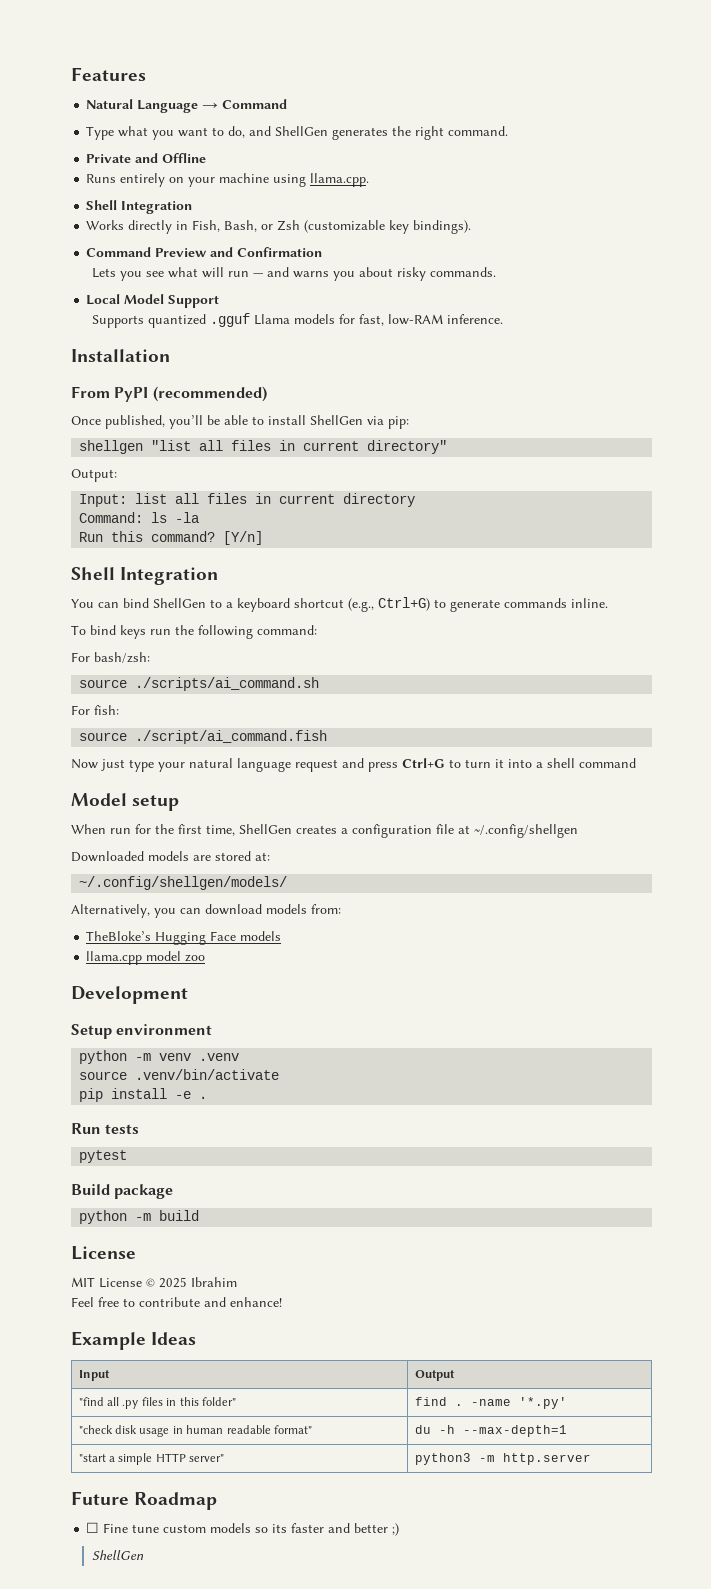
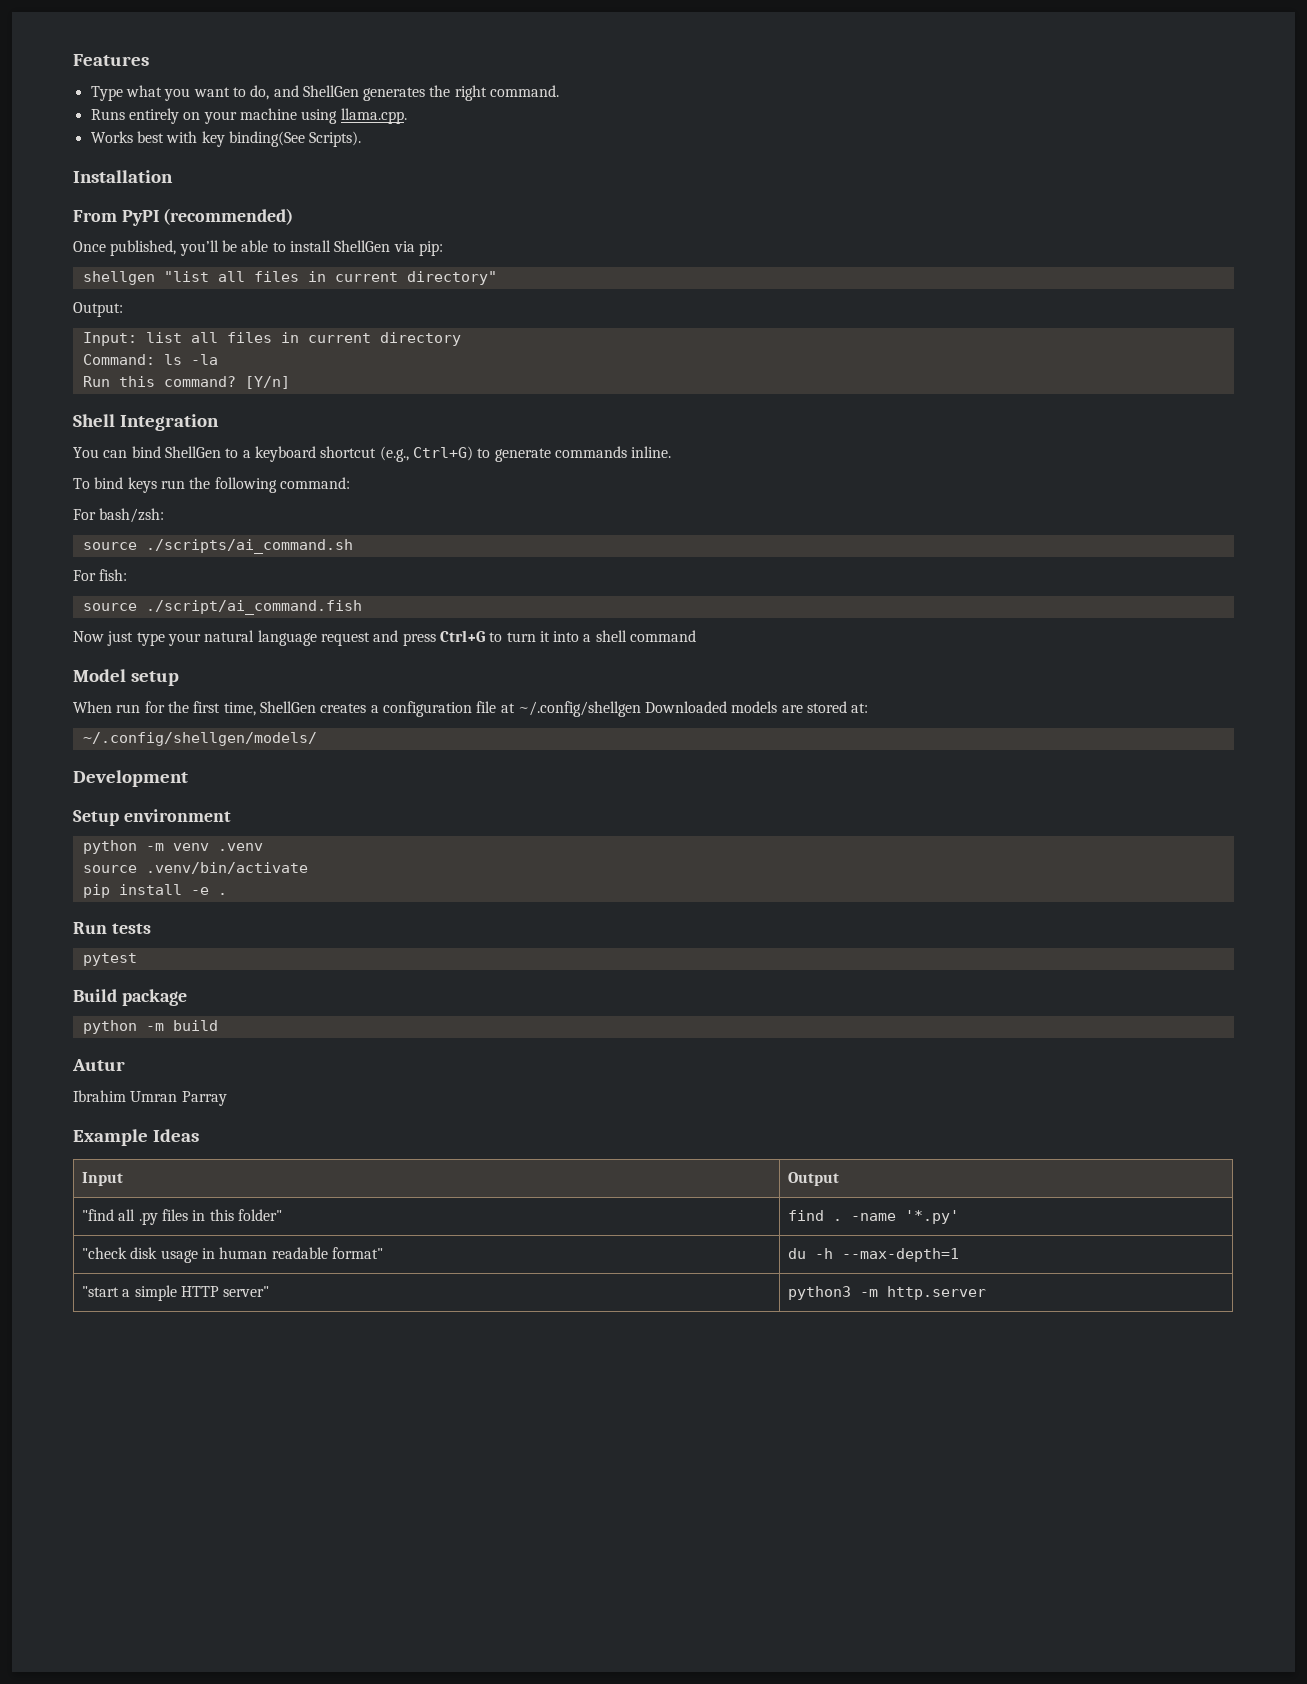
- Natural Language → Command
- Private and Offline
  Runs entirely on your machine using llama.cpp.
- Shell Integration
- Works directly in Fish, Bash, or Zsh (customizable key bindings).
- Command Preview and Confirmation
- Lets you see what will run — and warns you about risky commands.
- Local Model Support
- Supports quantized .gguf Llama models for fast, low-RAM inference.
+ Works best with key binding(See Scripts).
- When run for the first time, ShellGen creates a configuration file at ~/.config/shellgen
- Downloaded models are stored at:
+ When run for the first time, ShellGen creates a configuration file at ~/.config/shellgen Downloaded models are stored at:
- Alternatively, you can download models from:
- TheBloke’s Hugging Face models
- llama.cpp model zoo
  python -m build
- License
- MIT License © 2025 Ibrahim
- Feel free to contribute and enhance!
+ Autur
+ Ibrahim Umran Parray
- Future Roadmap
- ☐ Fine tune custom models so its faster and better ;)
- ShellGen

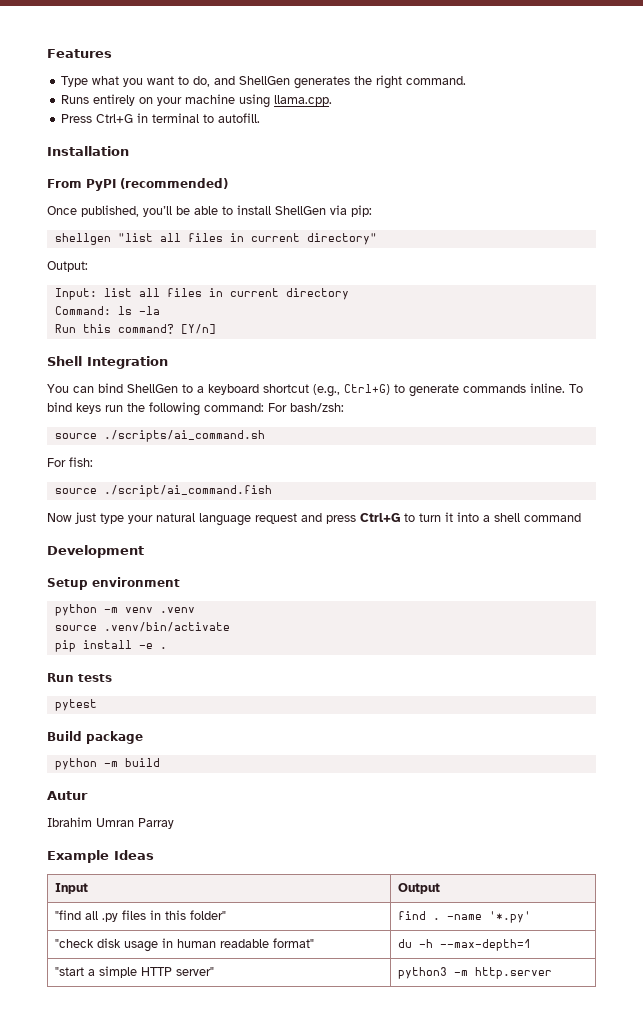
- Works best with key binding(See Scripts).
+ Press Ctrl+G in terminal to autofill.
- You can bind ShellGen to a keyboard shortcut (e.g., Ctrl+G) to generate commands inline.
- To bind keys run the following command:
- For bash/zsh:
+ You can bind ShellGen to a keyboard shortcut (e.g., Ctrl+G) to generate commands inline. To bind keys run the following command: For bash/zsh:
- Model setup
- When run for the first time, ShellGen creates a configuration file at ~/.config/shellgen Downloaded models are stored at:
- ~/.config/shellgen/models/

